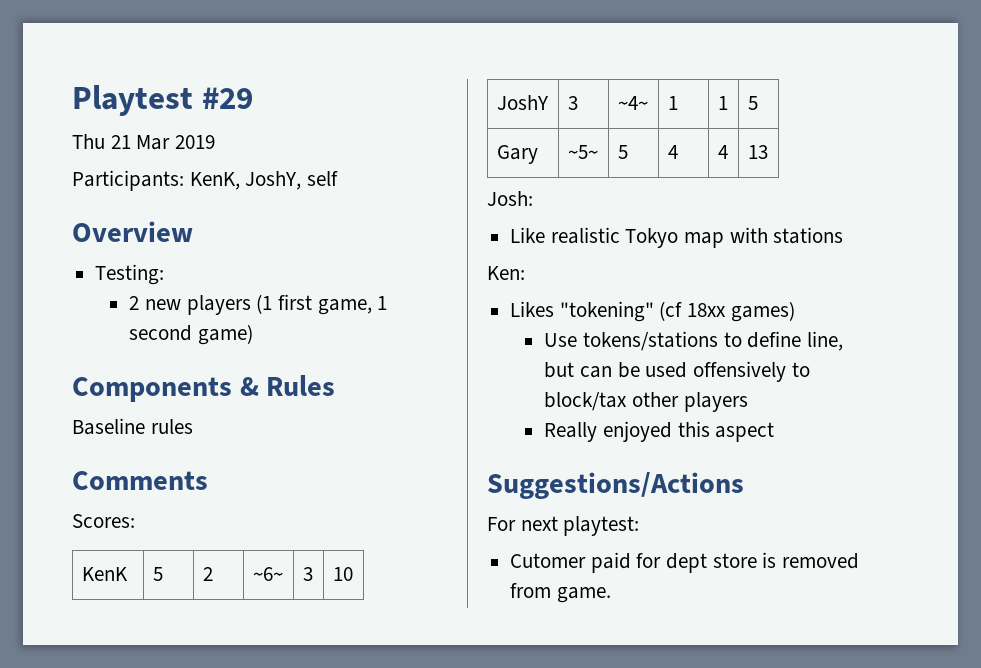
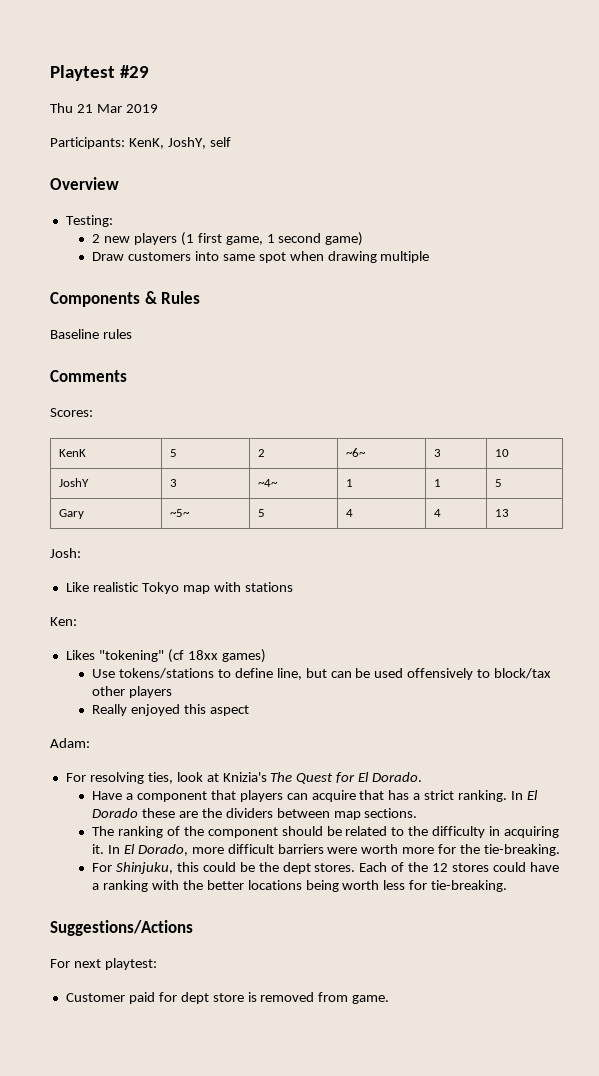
+ Draw customers into same spot when drawing multiple
+ Adam:
+ For resolving ties, look at Knizia's The Quest for El Dorado.
+ Have a component that players can acquire that has a strict ranking. In El Dorado these are the dividers between map sections.
+ The ranking of the component should be related to the difficulty in acquiring it. In El Dorado, more difficult barriers were worth more for the tie-breaking.
+ For Shinjuku, this could be the dept stores. Each of the 12 stores could have a ranking with the better locations being worth less for tie-breaking.
- Cutomer paid for dept store is removed from game.
+ Customer paid for dept store is removed from game.

